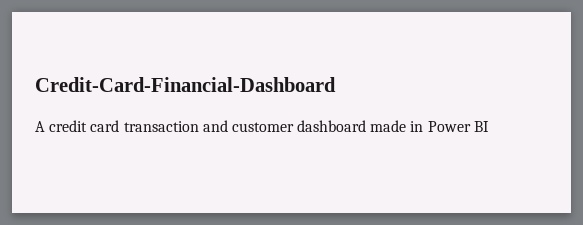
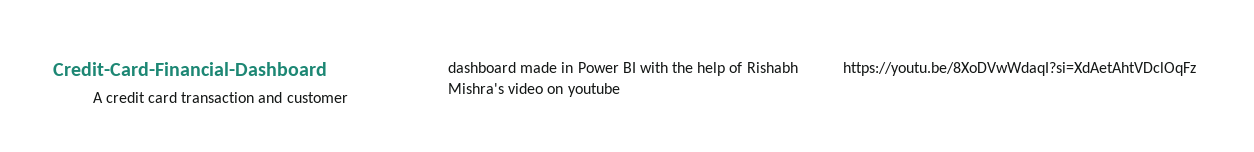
- A credit card transaction and customer dashboard made in Power BI
+ A credit card transaction and customer dashboard made in Power BI with the help of Rishabh Mishra's video on youtube https://youtu.be/8XoDVwWdaqI?si=XdAetAhtVDclOqFz

